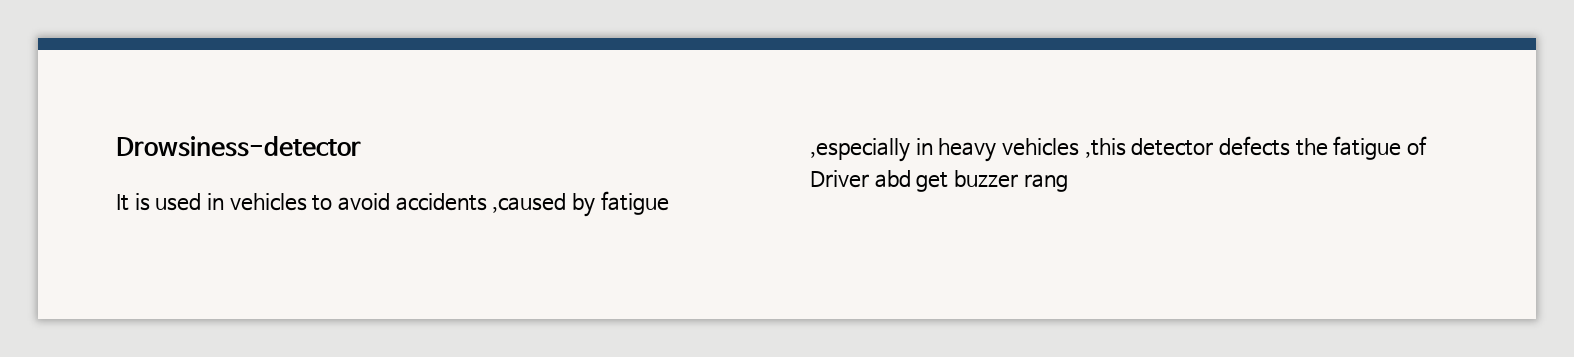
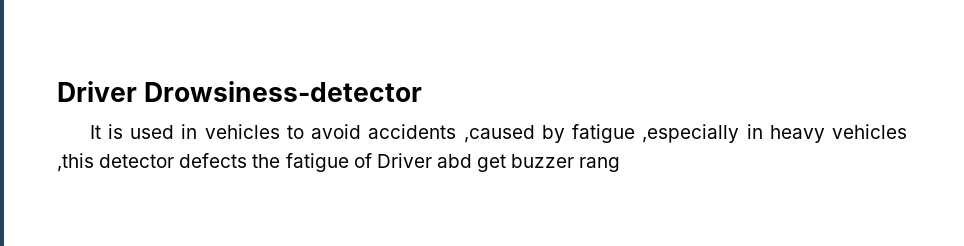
- Drowsiness-detector
+ Driver Drowsiness-detector

